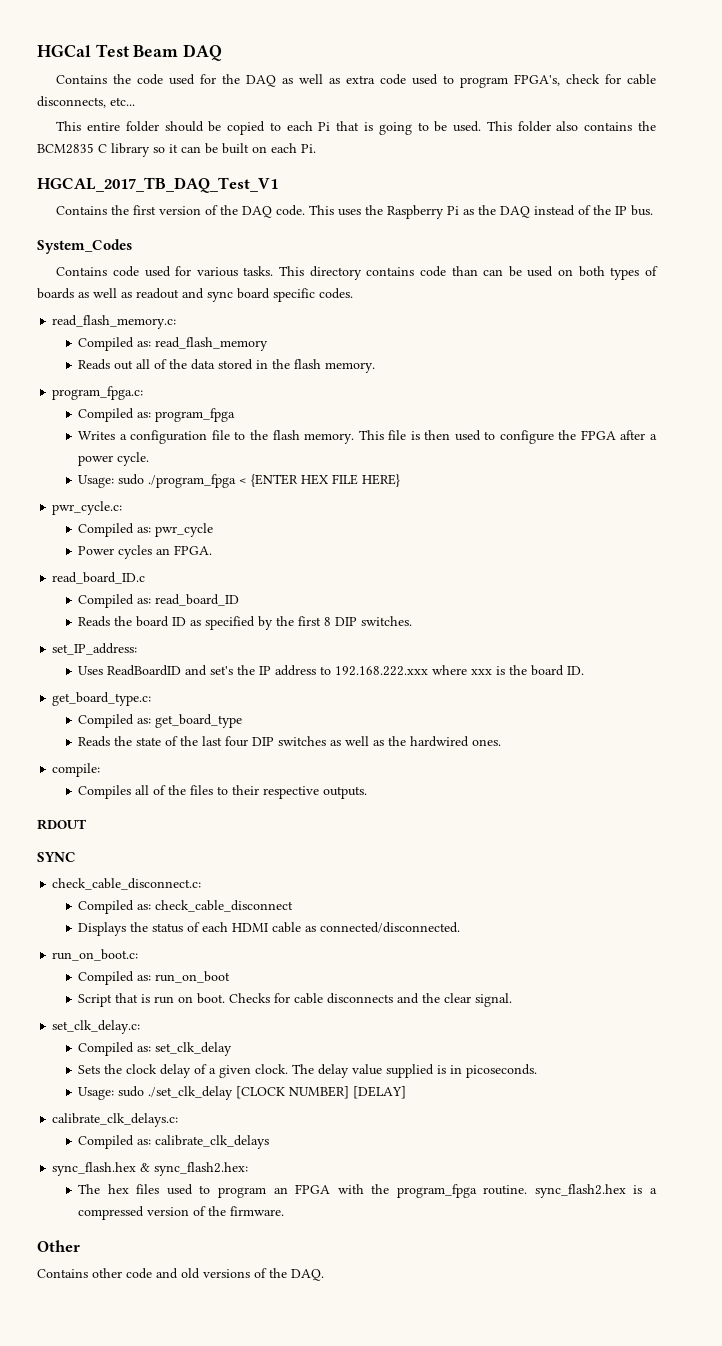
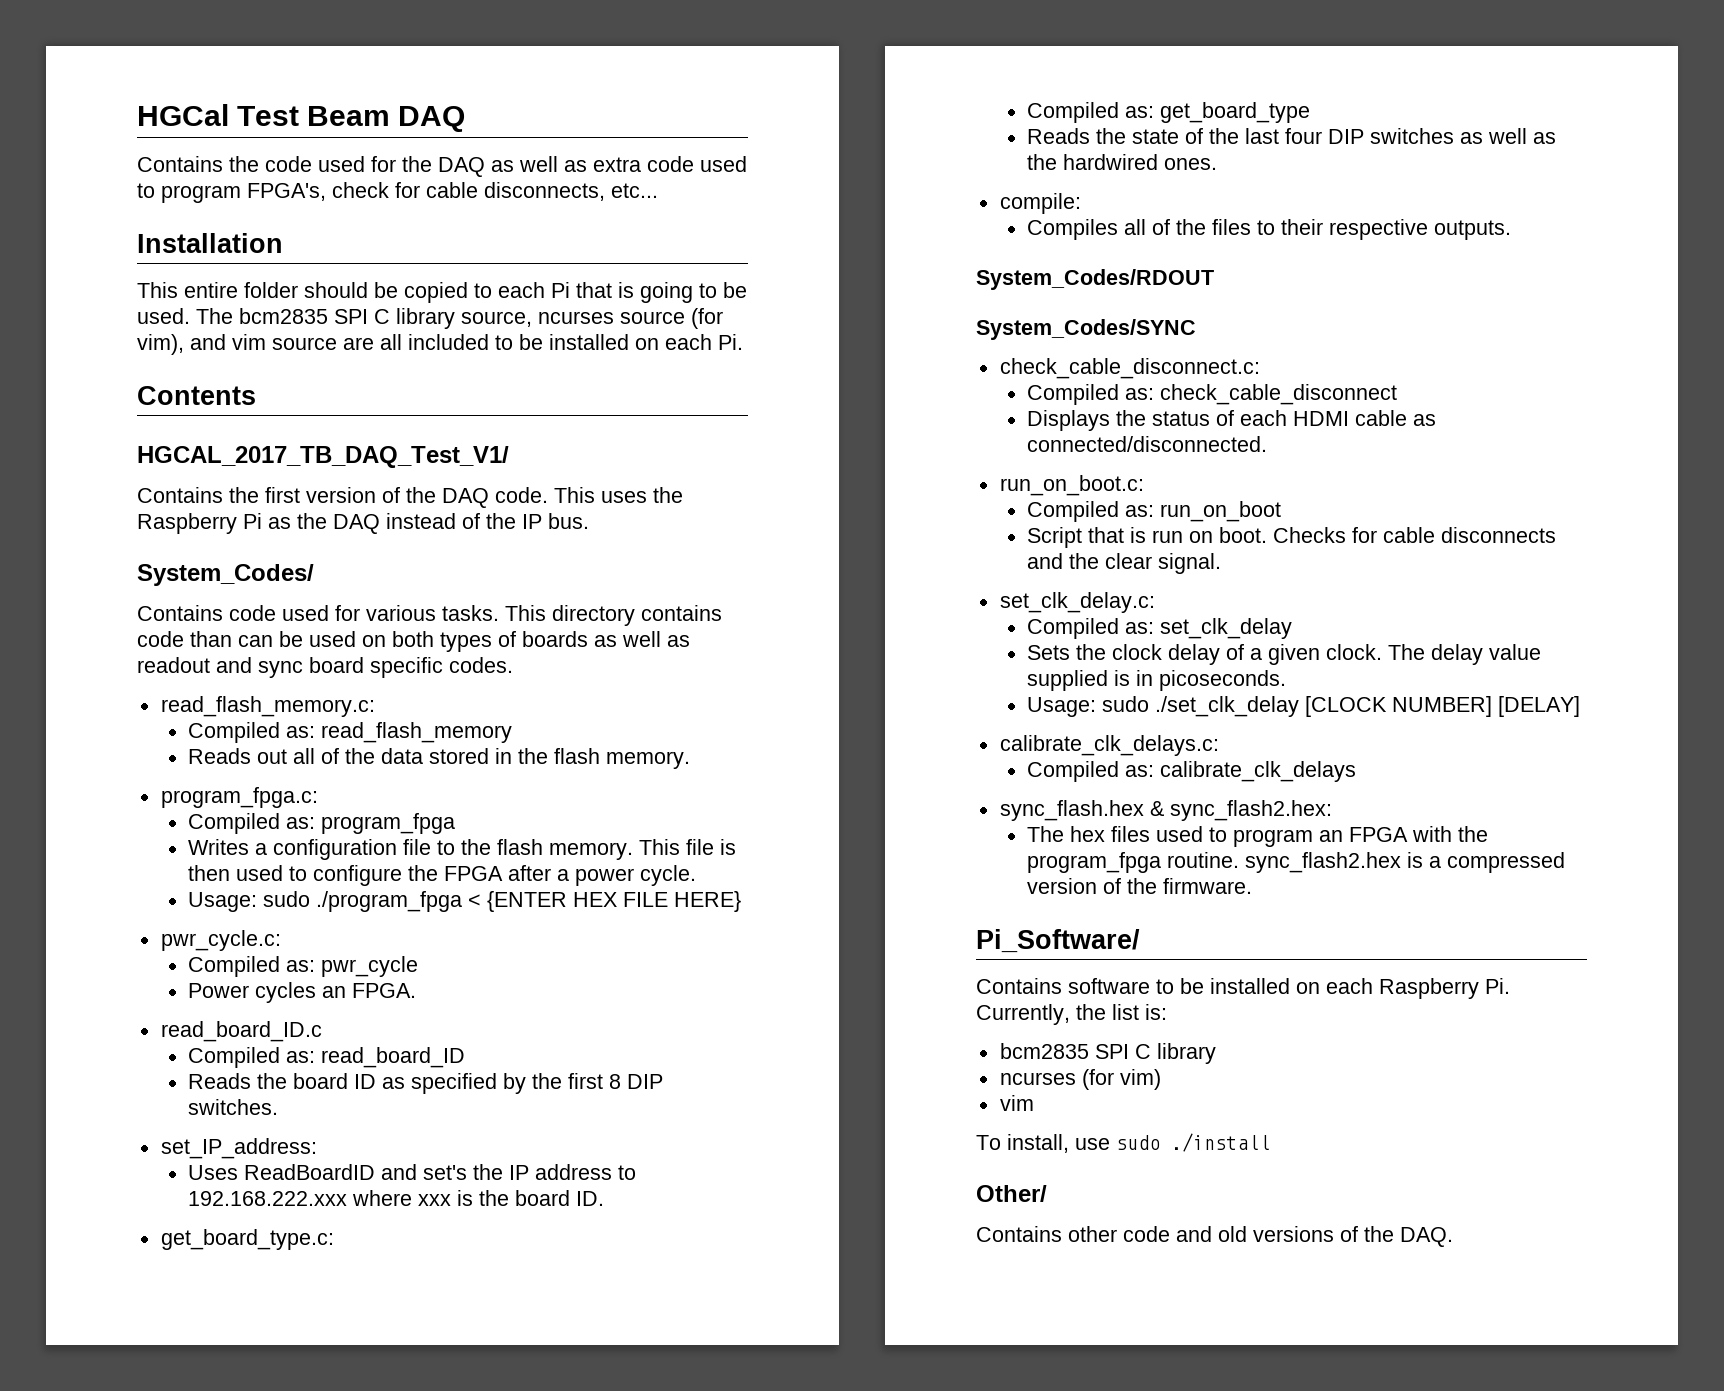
+ Installation
- This folder also contains the BCM2835 C library so it can be built on each Pi.
+ The bcm2835 SPI C library source, ncurses source (for vim), and vim source are all included to be installed on each Pi.
- HGCAL_2017_TB_DAQ_Test_V1
+ Contents
+ HGCAL_2017_TB_DAQ_Test_V1/
- System_Codes
+ System_Codes/
- RDOUT
- SYNC
+ System_Codes/RDOUT
+ System_Codes/SYNC
- Other
+ Pi_Software/
+ Contains software to be installed on each Raspberry Pi. Currently, the list is:
+ bcm2835 SPI C library
+ ncurses (for vim)
+ vim
+ To install, use sudo ./install
+ Other/

